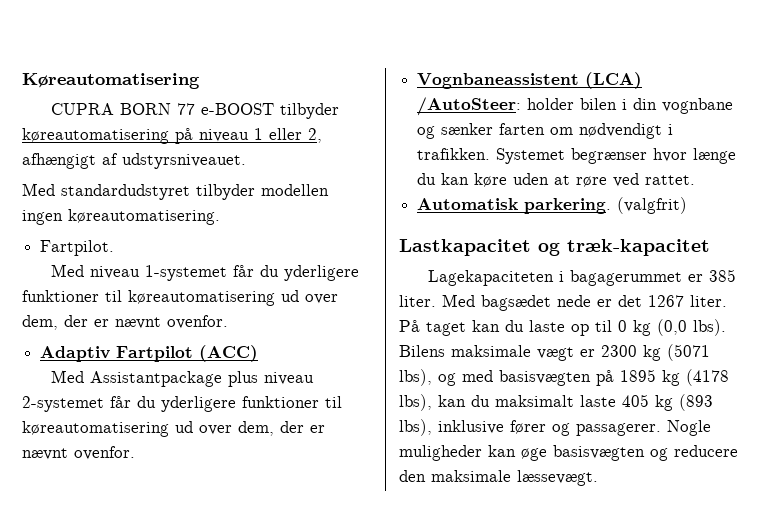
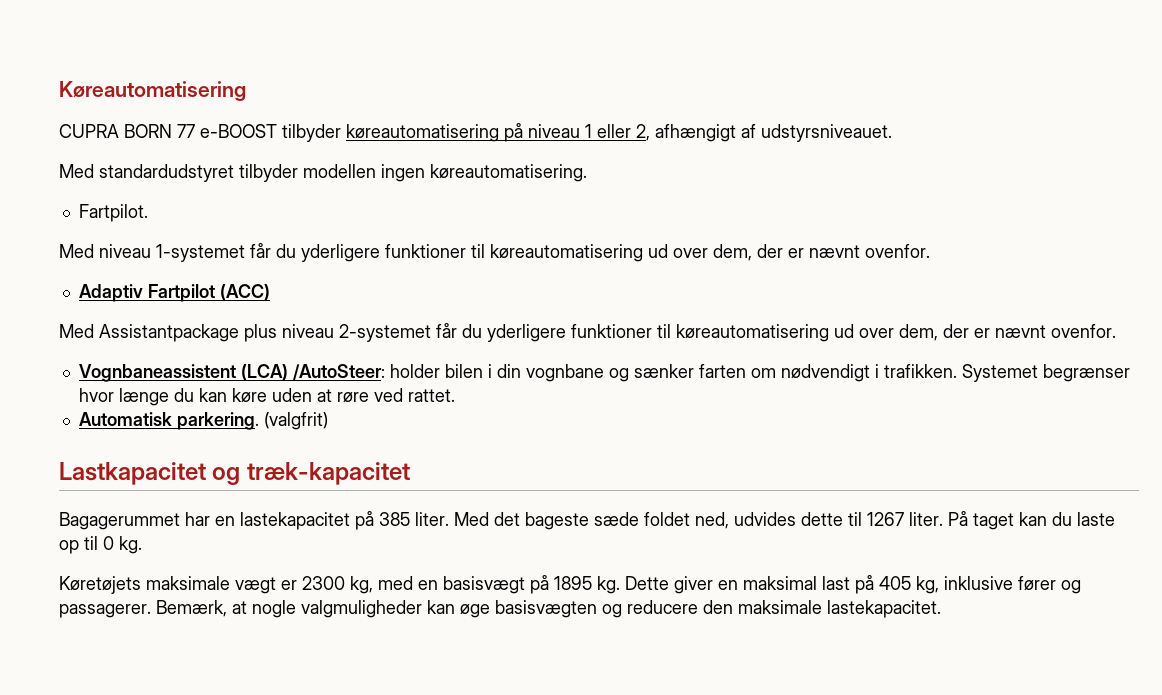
- Lagekapaciteten i bagagerummet er 385 liter. Med bagsædet nede er det 1267 liter.
+ Bagagerummet har en lastekapacitet på 385 liter. Med det bageste sæde foldet ned, udvides dette til 1267 liter.
- På taget kan du laste op til 0 kg (0,0 lbs). Bilens maksimale vægt er 2300 kg (5071 lbs), og med basisvægten på 1895 kg (4178 lbs), kan du maksimalt laste 405 kg (893 lbs), inklusive fører og passagerer. Nogle muligheder kan øge basisvægten og reducere den maksimale læssevægt.
+ På taget kan du laste op til 0 kg.
+ Køretøjets maksimale vægt er 2300 kg, med en basisvægt på 1895 kg. Dette giver en maksimal last på 405 kg, inklusive fører og passagerer. Bemærk, at nogle valgmuligheder kan øge basisvægten og reducere den maksimale lastekapacitet.

